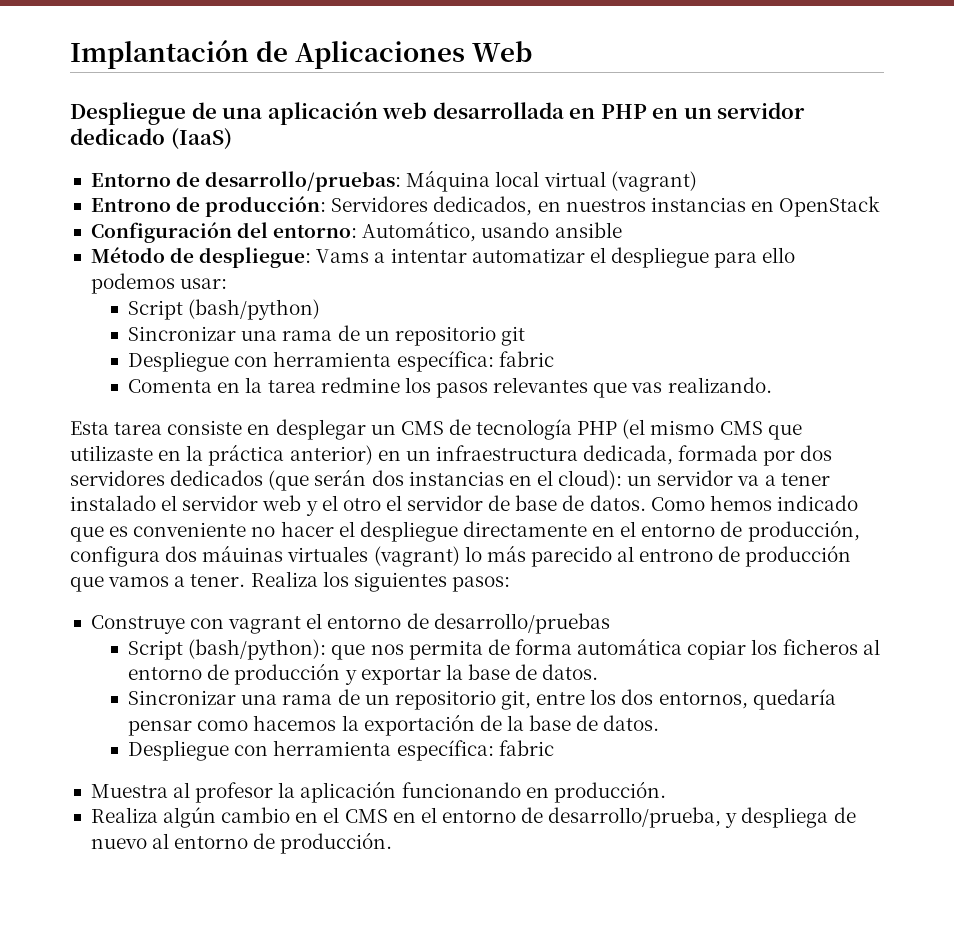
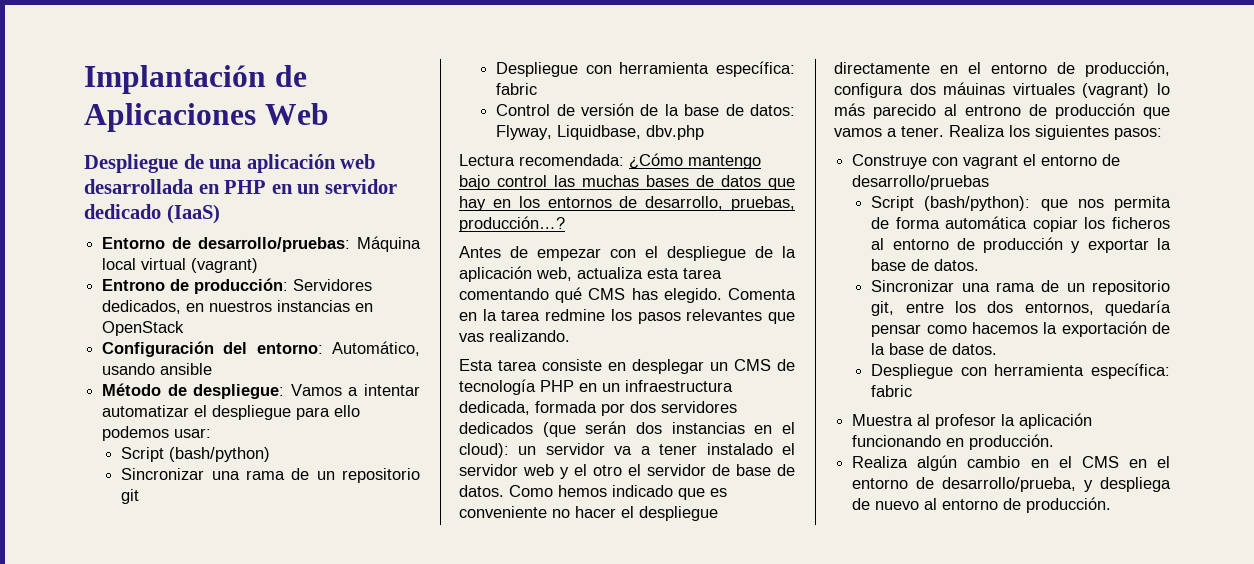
- Método de despliegue: Vams a intentar automatizar el despliegue para ello podemos usar:
+ Método de despliegue: Vamos a intentar automatizar el despliegue para ello podemos usar:
+ Control de versión de la base de datos: Flyway, Liquidbase, dbv.php
+ Lectura recomendada: ¿Cómo mantengo bajo control las muchas bases de datos que hay en los entornos de desarrollo, pruebas, producción…?
+ Antes de empezar con el despliegue de la aplicación web, actualiza esta tarea comentando qué CMS has elegido.
- Esta tarea consiste en desplegar un CMS de tecnología PHP (el mismo CMS que utilizaste en la práctica anterior) en un infraestructura dedicada, formada por dos servidores dedicados (que serán dos instancias en el cloud): un servidor va a tener instalado el servidor web y el otro el servidor de base de datos.
+ Esta tarea consiste en desplegar un CMS de tecnología PHP en un infraestructura dedicada, formada por dos servidores dedicados (que serán dos instancias en el cloud): un servidor va a tener instalado el servidor web y el otro el servidor de base de datos.

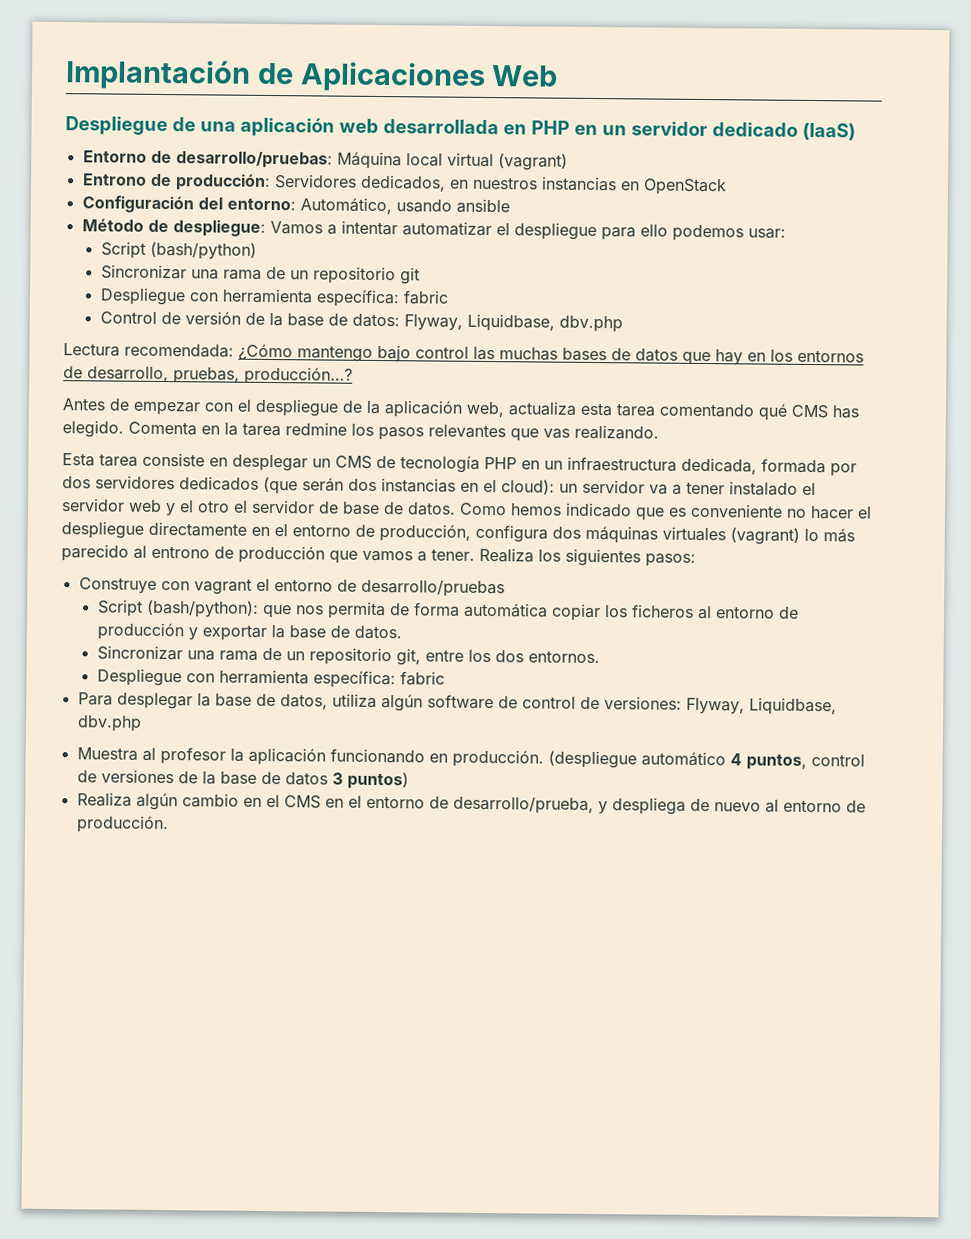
- Como hemos indicado que es conveniente no hacer el despliegue directamente en el entorno de producción, configura dos máuinas virtuales (vagrant) lo más parecido al entrono de producción que vamos a tener.
+ Como hemos indicado que es conveniente no hacer el despliegue directamente en el entorno de producción, configura dos máquinas virtuales (vagrant) lo más parecido al entrono de producción que vamos a tener.
- Sincronizar una rama de un repositorio git, entre los dos entornos, quedaría pensar como hacemos la exportación de la base de datos.
+ Sincronizar una rama de un repositorio git, entre los dos entornos.
  Despliegue con herramienta específica: fabric
+ Para desplegar la base de datos, utiliza algún software de control de versiones: Flyway, Liquidbase, dbv.php
+ (despliegue automático 4 puntos, control de versiones de la base de datos 3 puntos)

